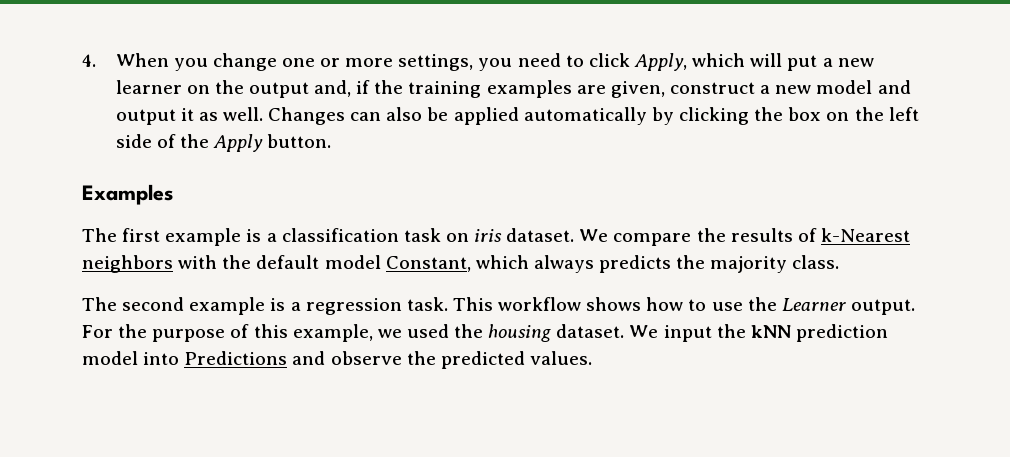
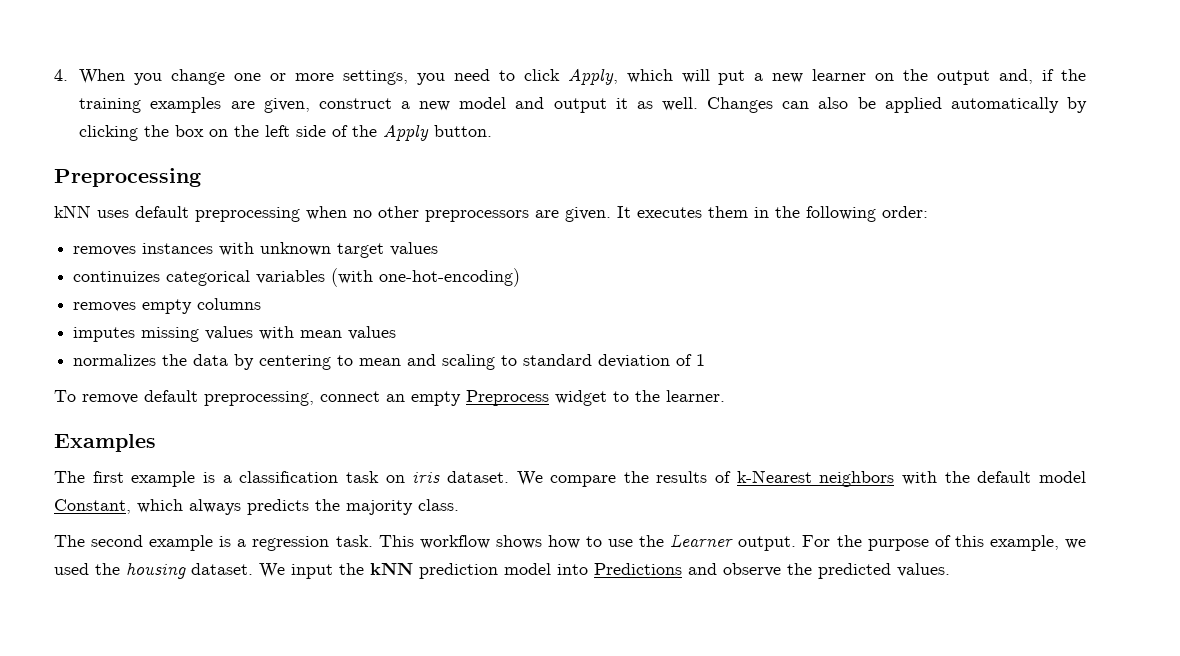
+ Preprocessing
+ kNN uses default preprocessing when no other preprocessors are given. It executes them in the following order:
+ removes instances with unknown target values
+ continuizes categorical variables (with one-hot-encoding)
+ removes empty columns
+ imputes missing values with mean values
+ normalizes the data by centering to mean and scaling to standard deviation of 1
+ To remove default preprocessing, connect an empty Preprocess widget to the learner.

